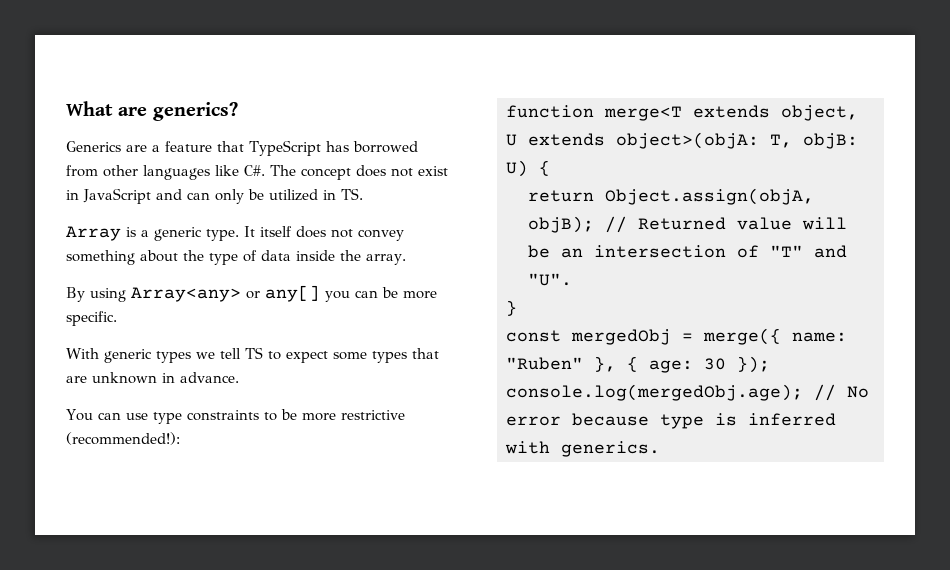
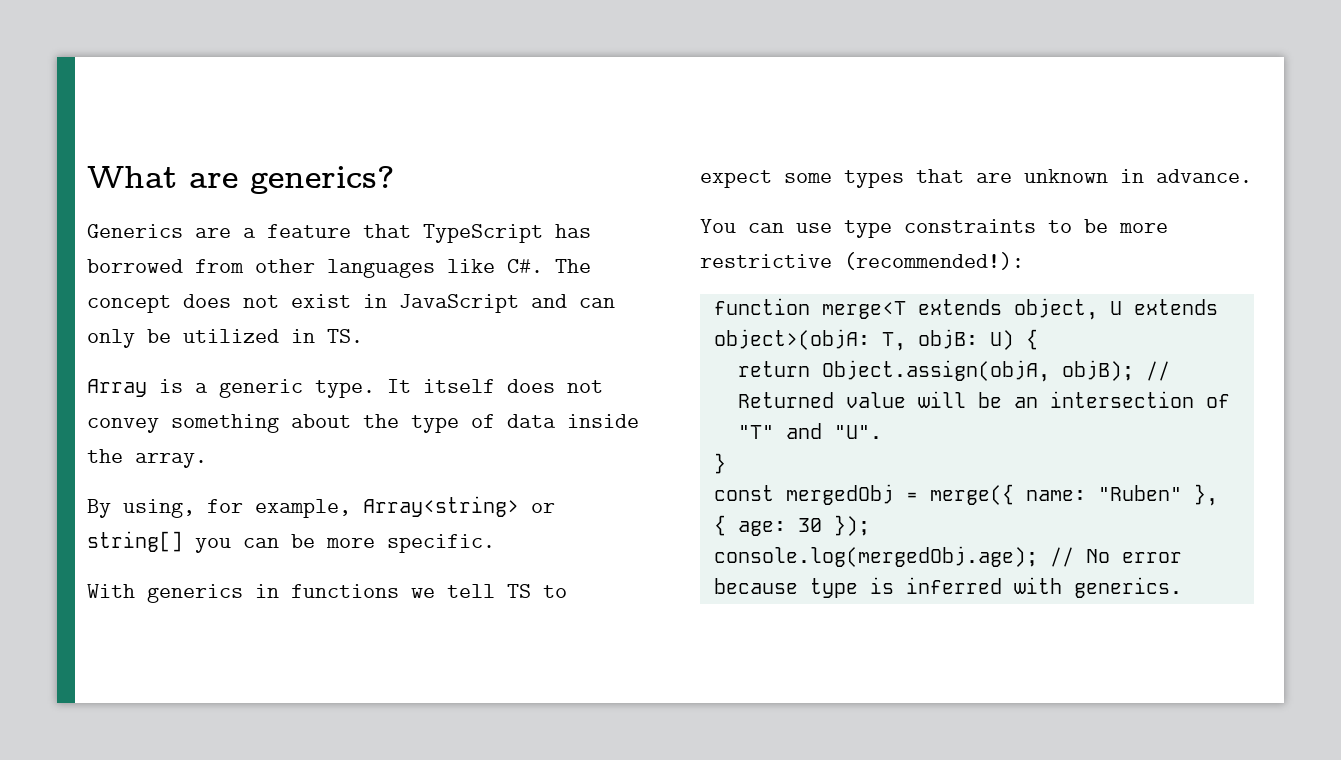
- By using Array<any> or any[] you can be more specific.
+ By using, for example, Array<string> or string[] you can be more specific.
- With generic types we tell TS to expect some types that are unknown in advance.
+ With generics in functions we tell TS to expect some types that are unknown in advance.

